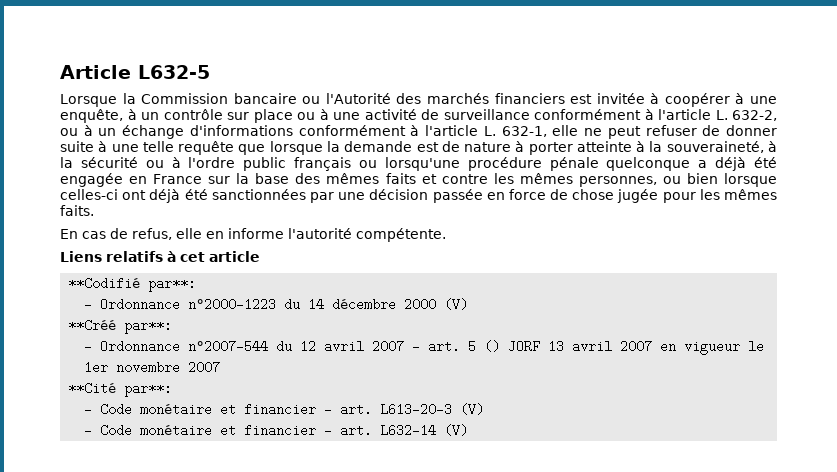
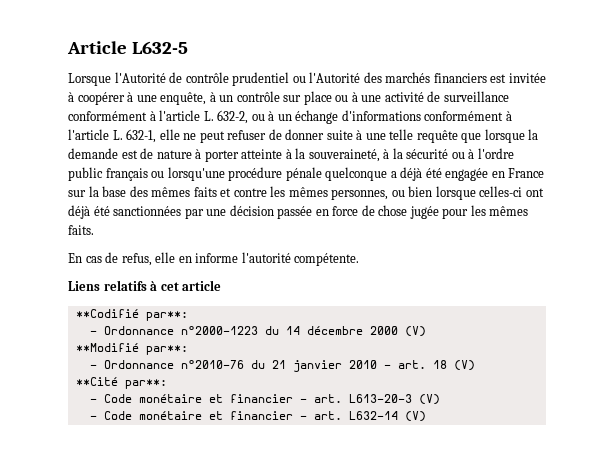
- Lorsque la Commission bancaire ou l'Autorité des marchés financiers est invitée à coopérer à une enquête, à un contrôle sur place ou à une activité de surveillance conformément à l'article L. 632-2, ou à un échange d'informations conformément à l'article L. 632-1, elle ne peut refuser de donner suite à une telle requête que lorsque la demande est de nature à porter atteinte à la souveraineté, à la sécurité ou à l'ordre public français ou lorsqu'une procédure pénale quelconque a déjà été engagée en France sur la base des mêmes faits et contre les mêmes personnes, ou bien lorsque celles-ci ont déjà été sanctionnées par une décision passée en force de chose jugée pour les mêmes faits.
+ Lorsque l'Autorité de contrôle prudentiel ou l'Autorité des marchés financiers est invitée à coopérer à une enquête, à un contrôle sur place ou à une activité de surveillance conformément à l'article L. 632-2, ou à un échange d'informations conformément à l'article L. 632-1, elle ne peut refuser de donner suite à une telle requête que lorsque la demande est de nature à porter atteinte à la souveraineté, à la sécurité ou à l'ordre public français ou lorsqu'une procédure pénale quelconque a déjà été engagée en France sur la base des mêmes faits et contre les mêmes personnes, ou bien lorsque celles-ci ont déjà été sanctionnées par une décision passée en force de chose jugée pour les mêmes faits.
- **Créé par**:
- - Ordonnance n°2007-544 du 12 avril 2007 - art. 5 () JORF 13 avril 2007 en vigueur le 1er novembre 2007
+ **Modifié par**:
+ - Ordonnance n°2010-76 du 21 janvier 2010 - art. 18 (V)

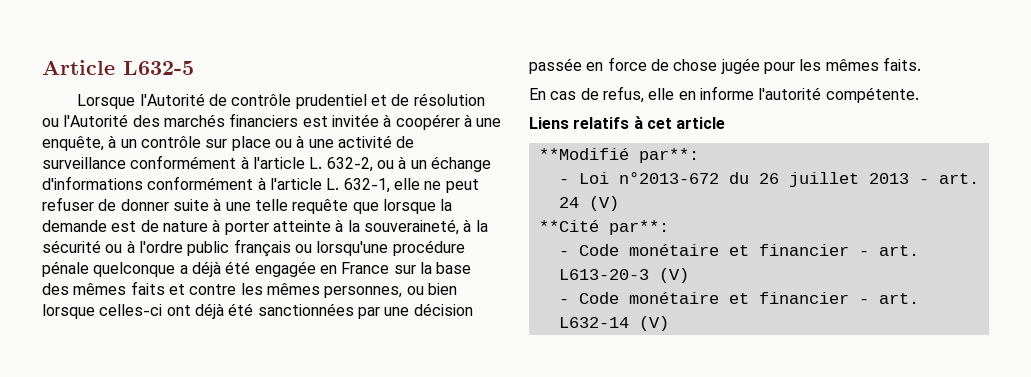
- Lorsque l'Autorité de contrôle prudentiel ou l'Autorité des marchés financiers est invitée à coopérer à une enquête, à un contrôle sur place ou à une activité de surveillance conformément à l'article L. 632-2, ou à un échange d'informations conformément à l'article L. 632-1, elle ne peut refuser de donner suite à une telle requête que lorsque la demande est de nature à porter atteinte à la souveraineté, à la sécurité ou à l'ordre public français ou lorsqu'une procédure pénale quelconque a déjà été engagée en France sur la base des mêmes faits et contre les mêmes personnes, ou bien lorsque celles-ci ont déjà été sanctionnées par une décision passée en force de chose jugée pour les mêmes faits.
+ Lorsque l'Autorité de contrôle prudentiel et de résolution ou l'Autorité des marchés financiers est invitée à coopérer à une enquête, à un contrôle sur place ou à une activité de surveillance conformément à l'article L. 632-2, ou à un échange d'informations conformément à l'article L. 632-1, elle ne peut refuser de donner suite à une telle requête que lorsque la demande est de nature à porter atteinte à la souveraineté, à la sécurité ou à l'ordre public français ou lorsqu'une procédure pénale quelconque a déjà été engagée en France sur la base des mêmes faits et contre les mêmes personnes, ou bien lorsque celles-ci ont déjà été sanctionnées par une décision passée en force de chose jugée pour les mêmes faits.
- **Codifié par**:
- - Ordonnance n°2000-1223 du 14 décembre 2000 (V)
  **Modifié par**:
- - Ordonnance n°2010-76 du 21 janvier 2010 - art. 18 (V)
+ - Loi n°2013-672 du 26 juillet 2013 - art. 24 (V)

